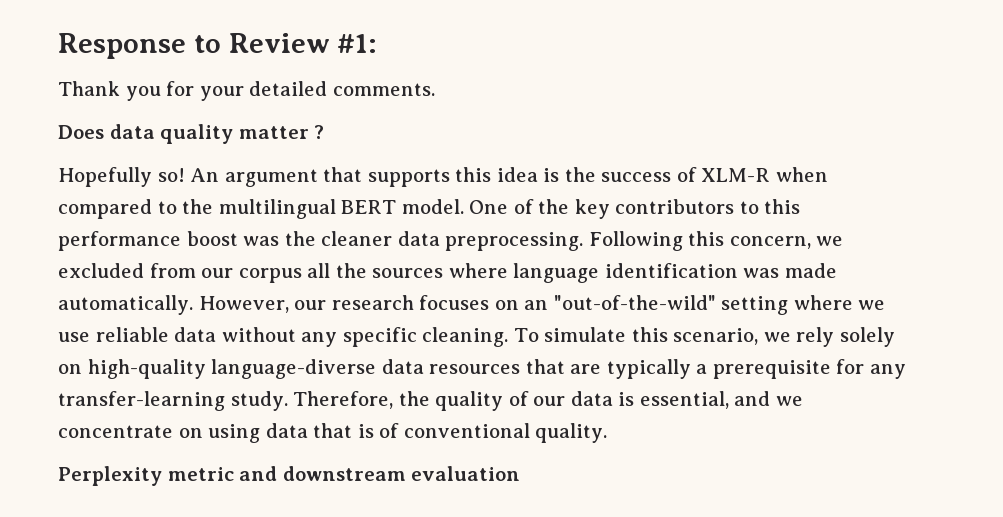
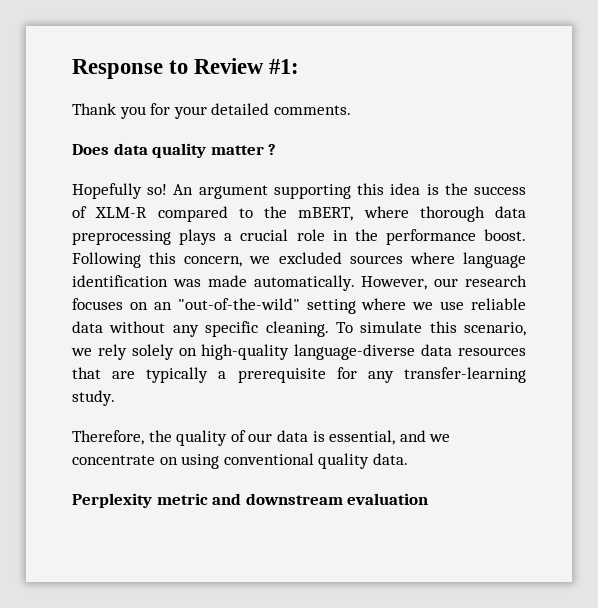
- An argument that supports this idea is the success of XLM-R when compared to the multilingual BERT model. One of the key contributors to this performance boost was the cleaner data preprocessing.
+ An argument supporting this idea is the success of XLM-R compared to the mBERT, where thorough data preprocessing plays a crucial role in the performance boost.
- Following this concern, we excluded from our corpus all the sources where language identification was made automatically.
+ Following this concern, we excluded sources where language identification was made automatically.
- To simulate this scenario, we rely solely on high-quality language-diverse data resources that are typically a prerequisite for any transfer-learning study. Therefore, the quality of our data is essential, and we concentrate on using data that is of conventional quality.
+ To simulate this scenario, we rely solely on high-quality language-diverse data resources that are typically a prerequisite for any transfer-learning study.
+ Therefore, the quality of our data is essential, and we concentrate on using conventional quality data.

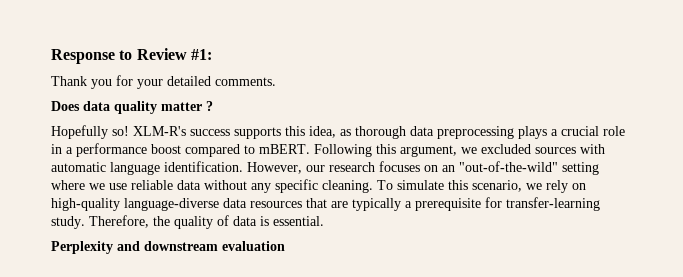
- An argument supporting this idea is the success of XLM-R compared to the mBERT, where thorough data preprocessing plays a crucial role in the performance boost.
+ XLM-R's success supports this idea, as thorough data preprocessing plays a crucial role in a performance boost compared to mBERT.
- Following this concern, we excluded sources where language identification was made automatically.
+ Following this argument, we excluded sources with automatic language identification.
- To simulate this scenario, we rely solely on high-quality language-diverse data resources that are typically a prerequisite for any transfer-learning study.
- Therefore, the quality of our data is essential, and we concentrate on using conventional quality data.
+ To simulate this scenario, we rely on high-quality language-diverse data resources that are typically a prerequisite for transfer-learning study. Therefore, the quality of data is essential.
- Perplexity metric and downstream evaluation
+ Perplexity and downstream evaluation

